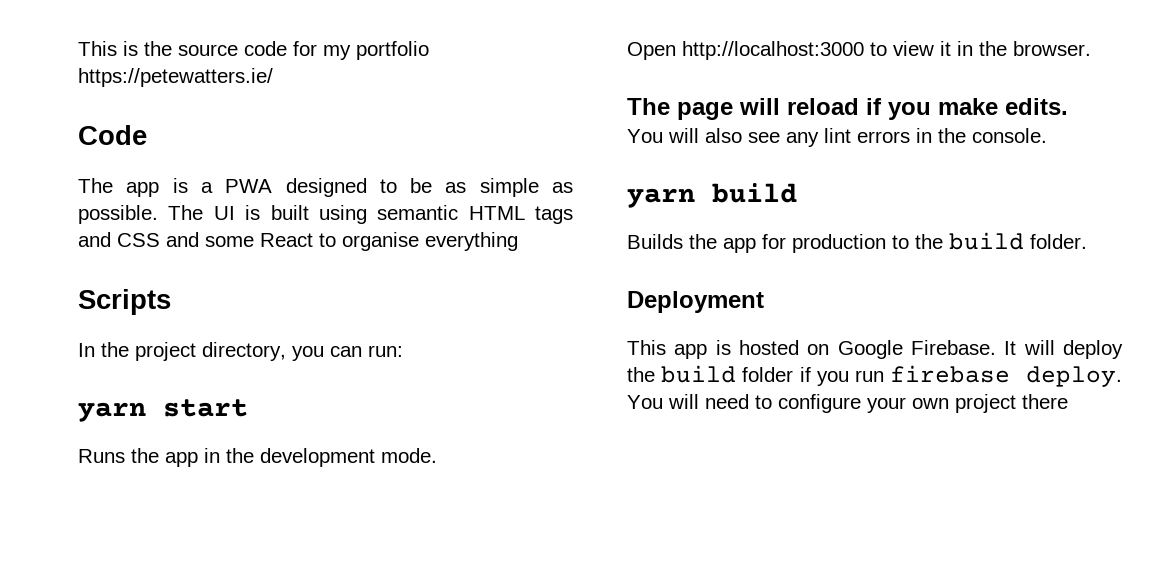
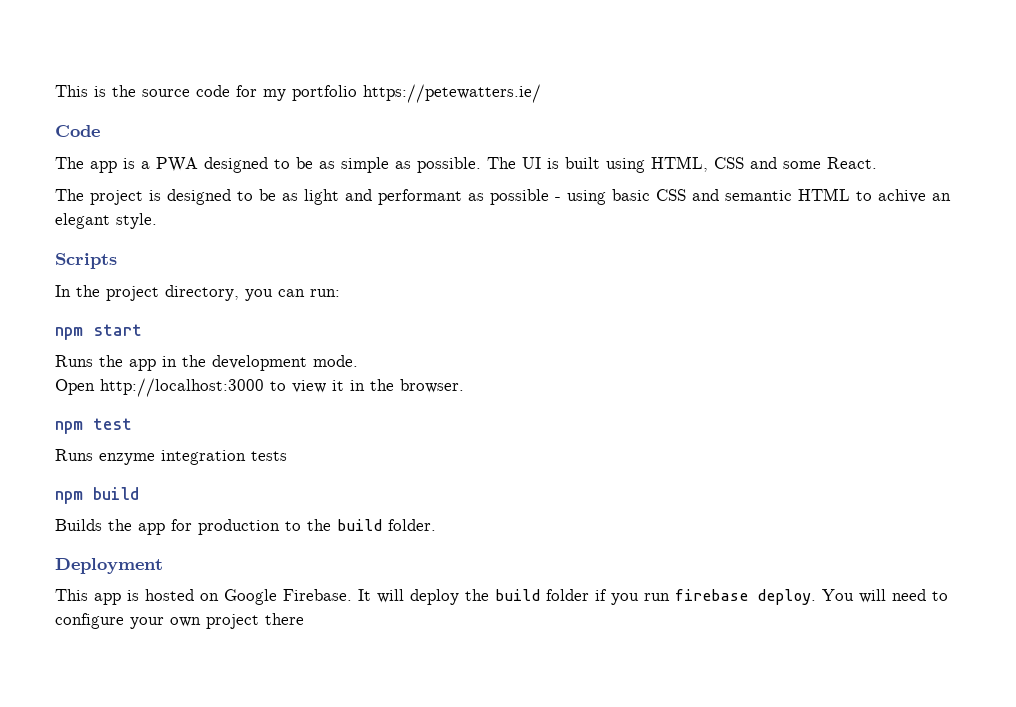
- The UI is built using semantic HTML tags and CSS and some React to organise everything
+ The UI is built using HTML, CSS and some React.
+ The project is designed to be as light and performant as possible - using basic CSS and semantic HTML to achive an elegant style.
- yarn start
+ npm start
- The page will reload if you make edits.
- You will also see any lint errors in the console.
- yarn build
+ npm test
+ Runs enzyme integration tests
+ npm build

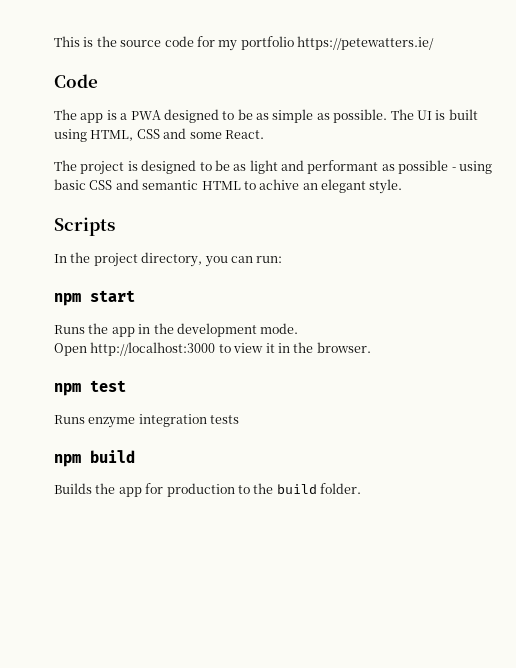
- Deployment
- This app is hosted on Google Firebase. It will deploy the build folder if you run firebase deploy. You will need to configure your own project there

